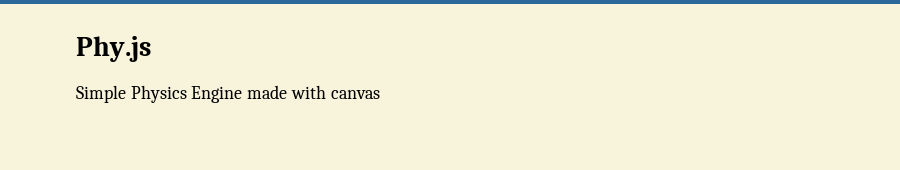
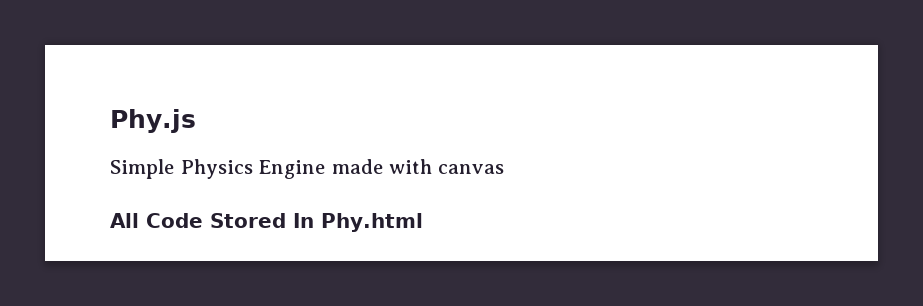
+ All Code Stored In Phy.html

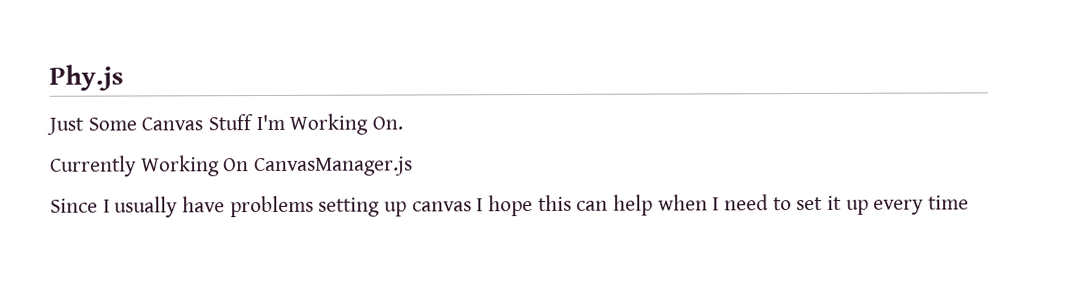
- Simple Physics Engine made with canvas
- All Code Stored In Phy.html
+ Just Some Canvas Stuff I'm Working On.
+ Currently Working On CanvasManager.js
+ Since I usually have problems setting up canvas I hope this can help when I need to set it up every time

